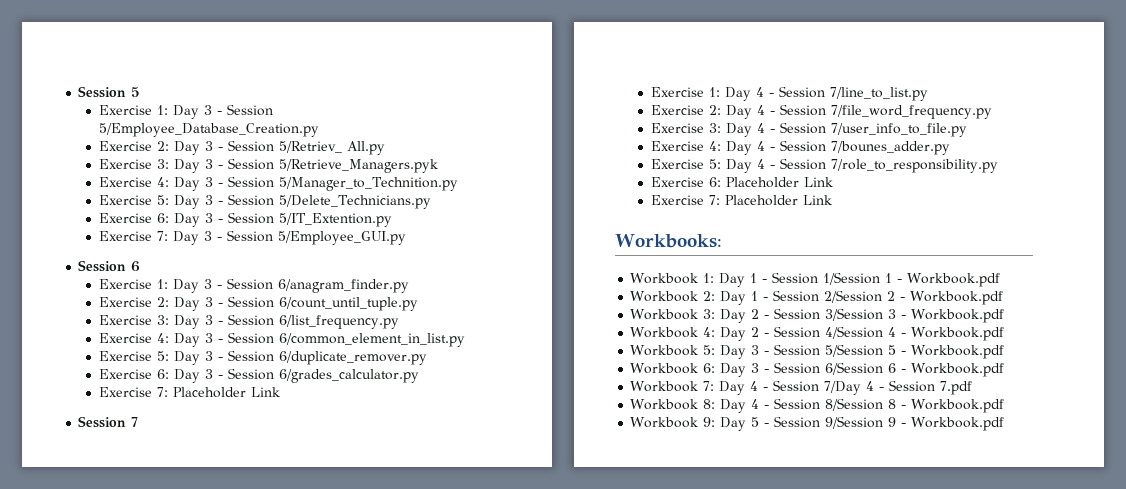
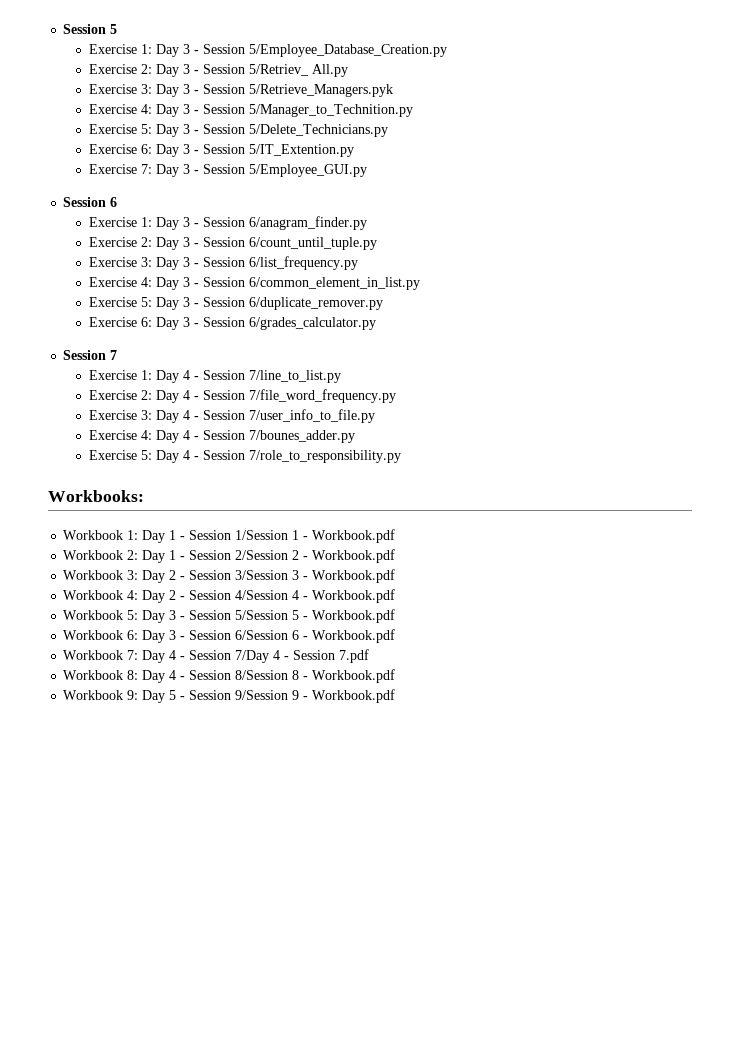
  Exercise 6: Day 3 - Session 6/grades_calculator.py
- Exercise 7: Placeholder Link
- Exercise 6: Placeholder Link
- Exercise 7: Placeholder Link

